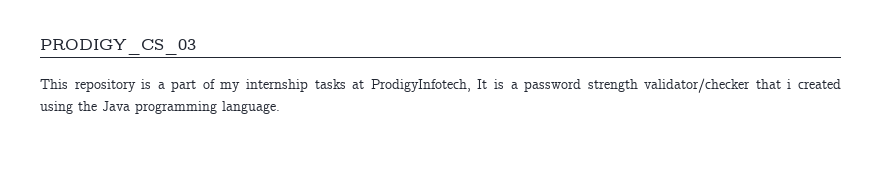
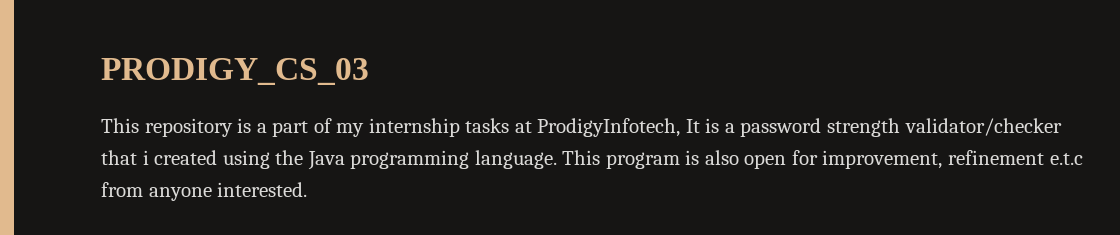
+ This program is also open for improvement, refinement e.t.c from anyone interested.

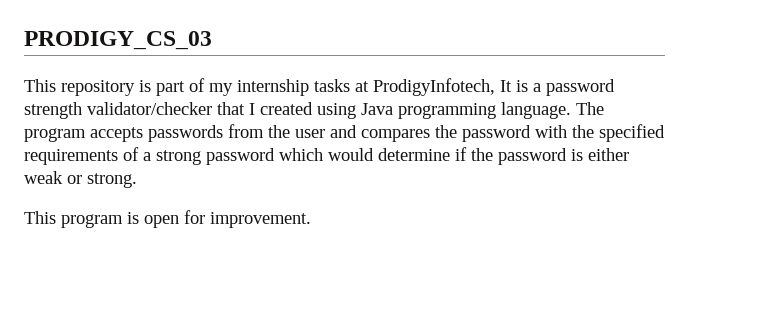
- This repository is a part of my internship tasks at ProdigyInfotech, It is a password strength validator/checker that i created using the Java programming language. This program is also open for improvement, refinement e.t.c from anyone interested.
+ This repository is part of my internship tasks at ProdigyInfotech, It is a password strength validator/checker that I created using Java programming language. The program accepts passwords from the user and compares the password with the specified requirements of a strong password which would determine if the password is either weak or strong.
+ This program is open for improvement.

